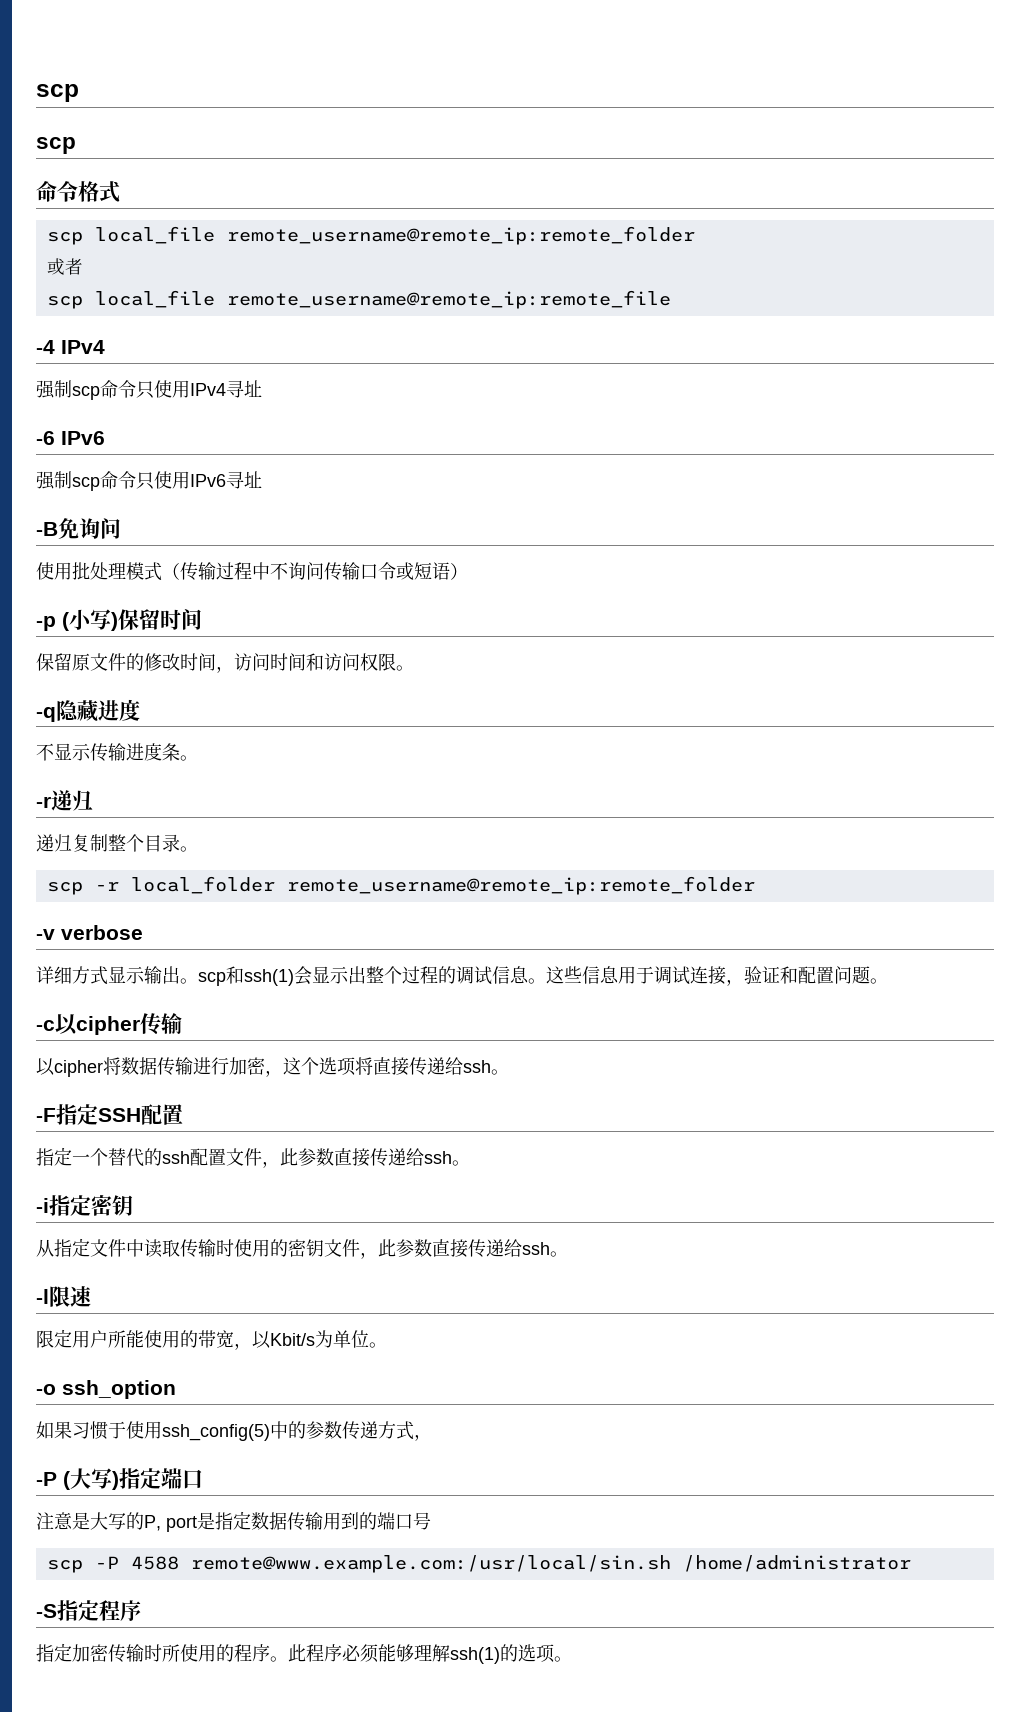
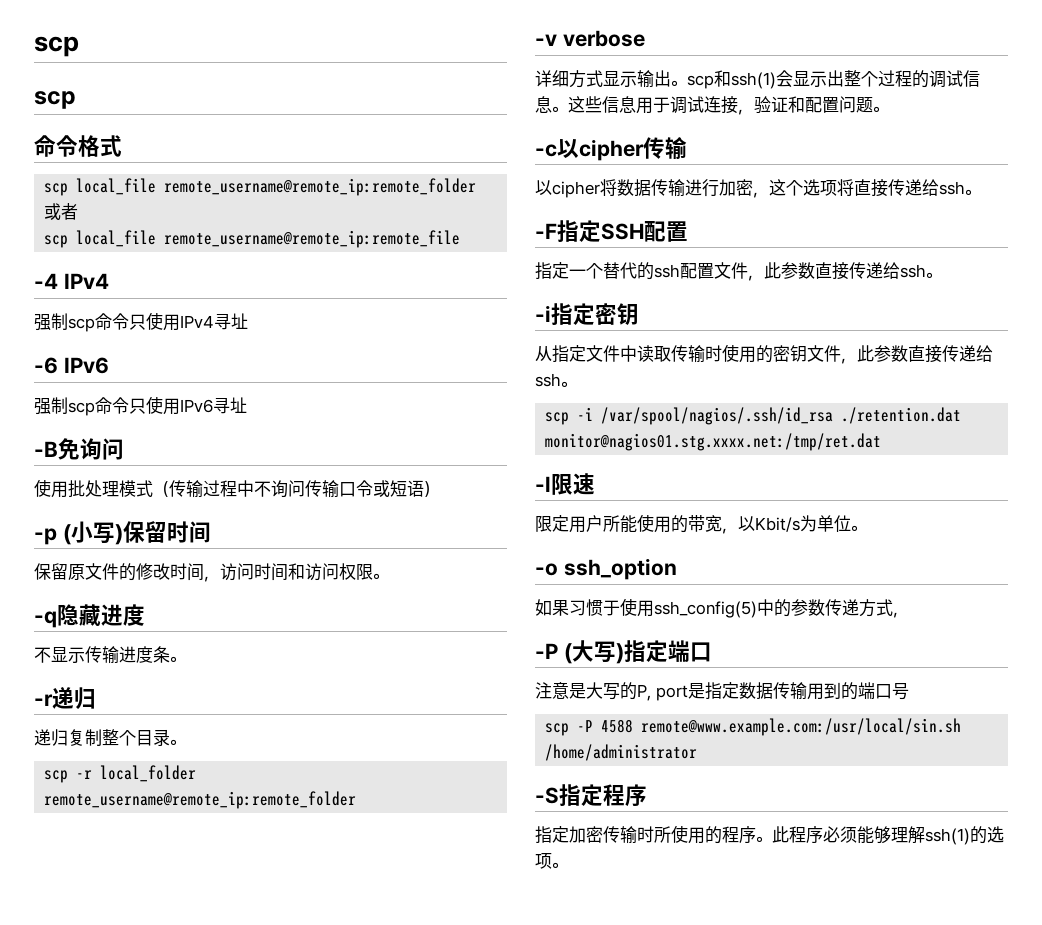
+ scp -i /var/spool/nagios/.ssh/id_rsa ./retention.dat monitor@nagios01.stg.xxxx.net:/tmp/ret.dat

